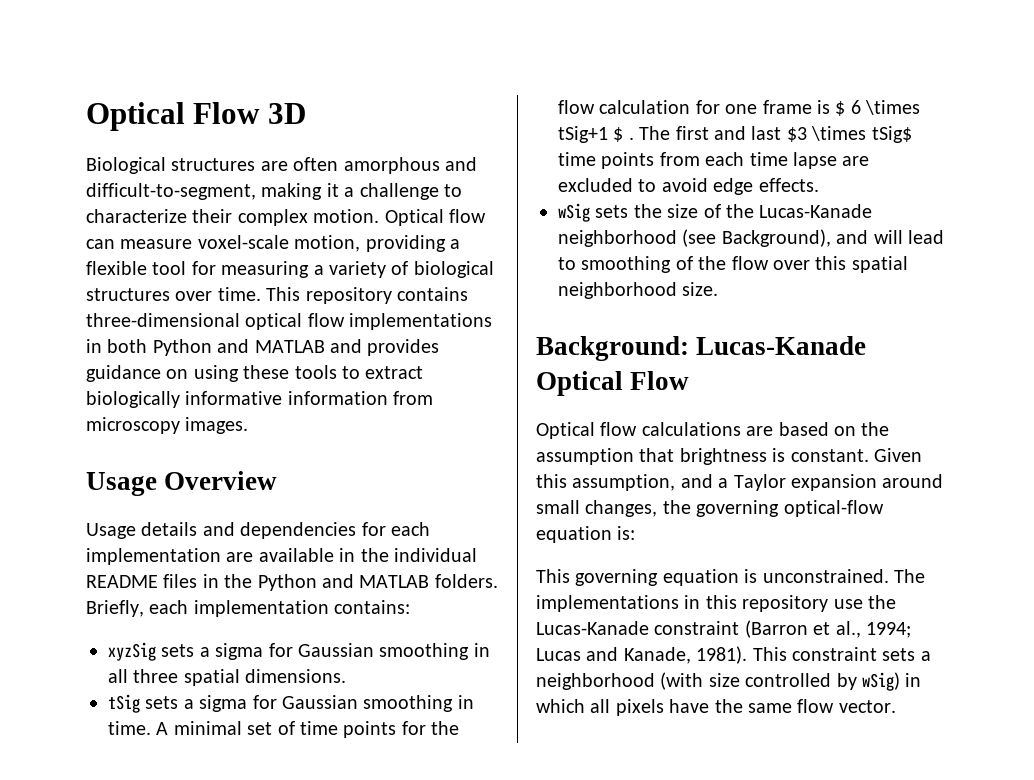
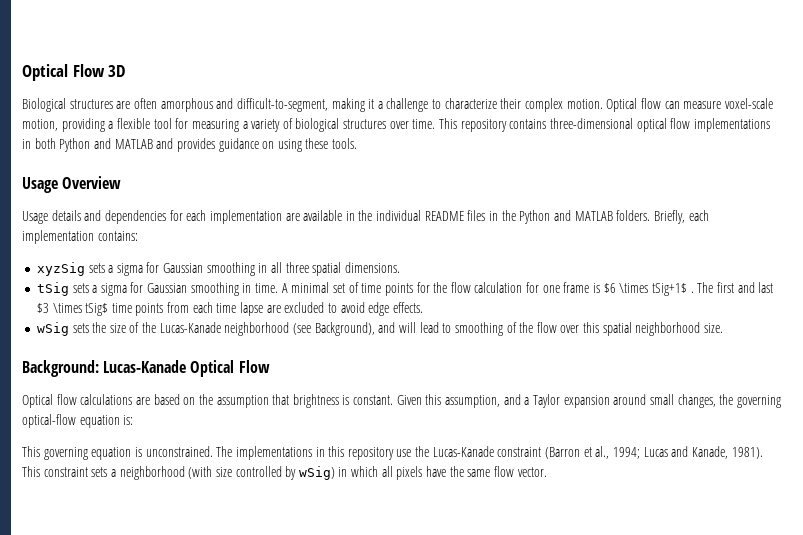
- This repository contains three-dimensional optical flow implementations in both Python and MATLAB and provides guidance on using these tools to extract biologically informative information from microscopy images.
+ This repository contains three-dimensional optical flow implementations in both Python and MATLAB and provides guidance on using these tools.
- A minimal set of time points for the flow calculation for one frame is $ 6 \times tSig+1 $ .
+ A minimal set of time points for the flow calculation for one frame is $6 \times tSig+1$ .

